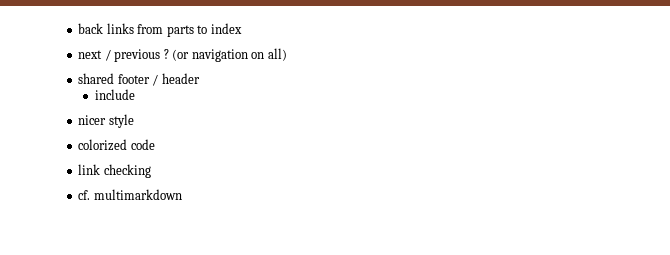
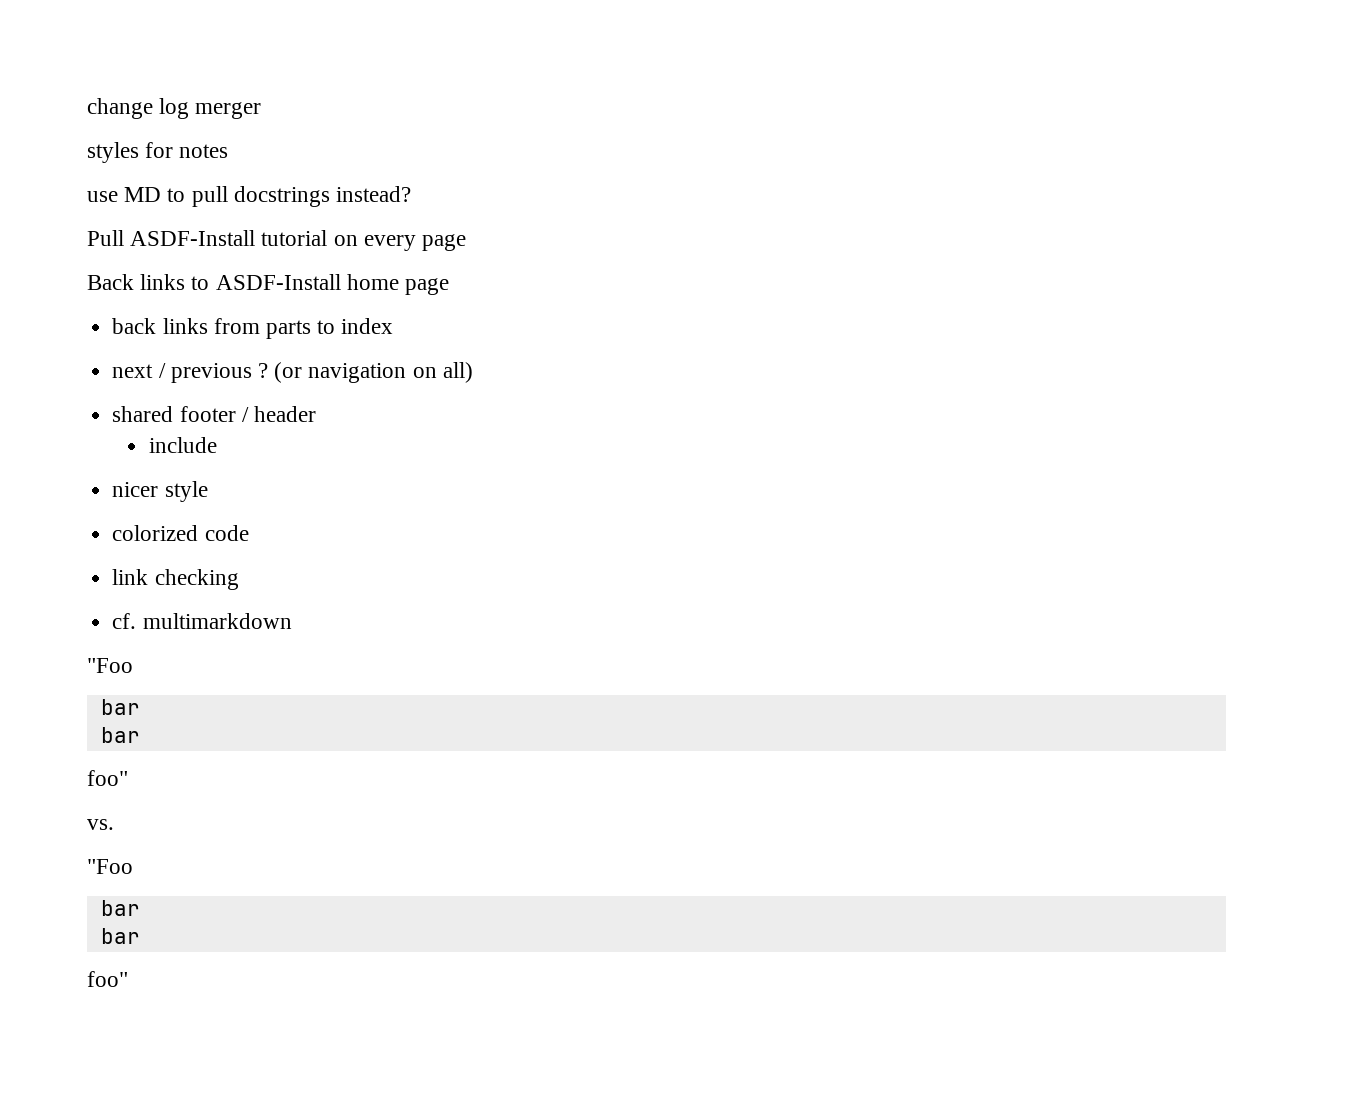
+ change log merger
+ styles for notes
+ use MD to pull docstrings instead?
+ Pull ASDF-Install tutorial on every page
+ Back links to ASDF-Install home page
  cf. multimarkdown
+ "Foo
+ bar
+ bar
+ foo"
+ vs.
+ "Foo
+ bar
+ bar
+ foo"

